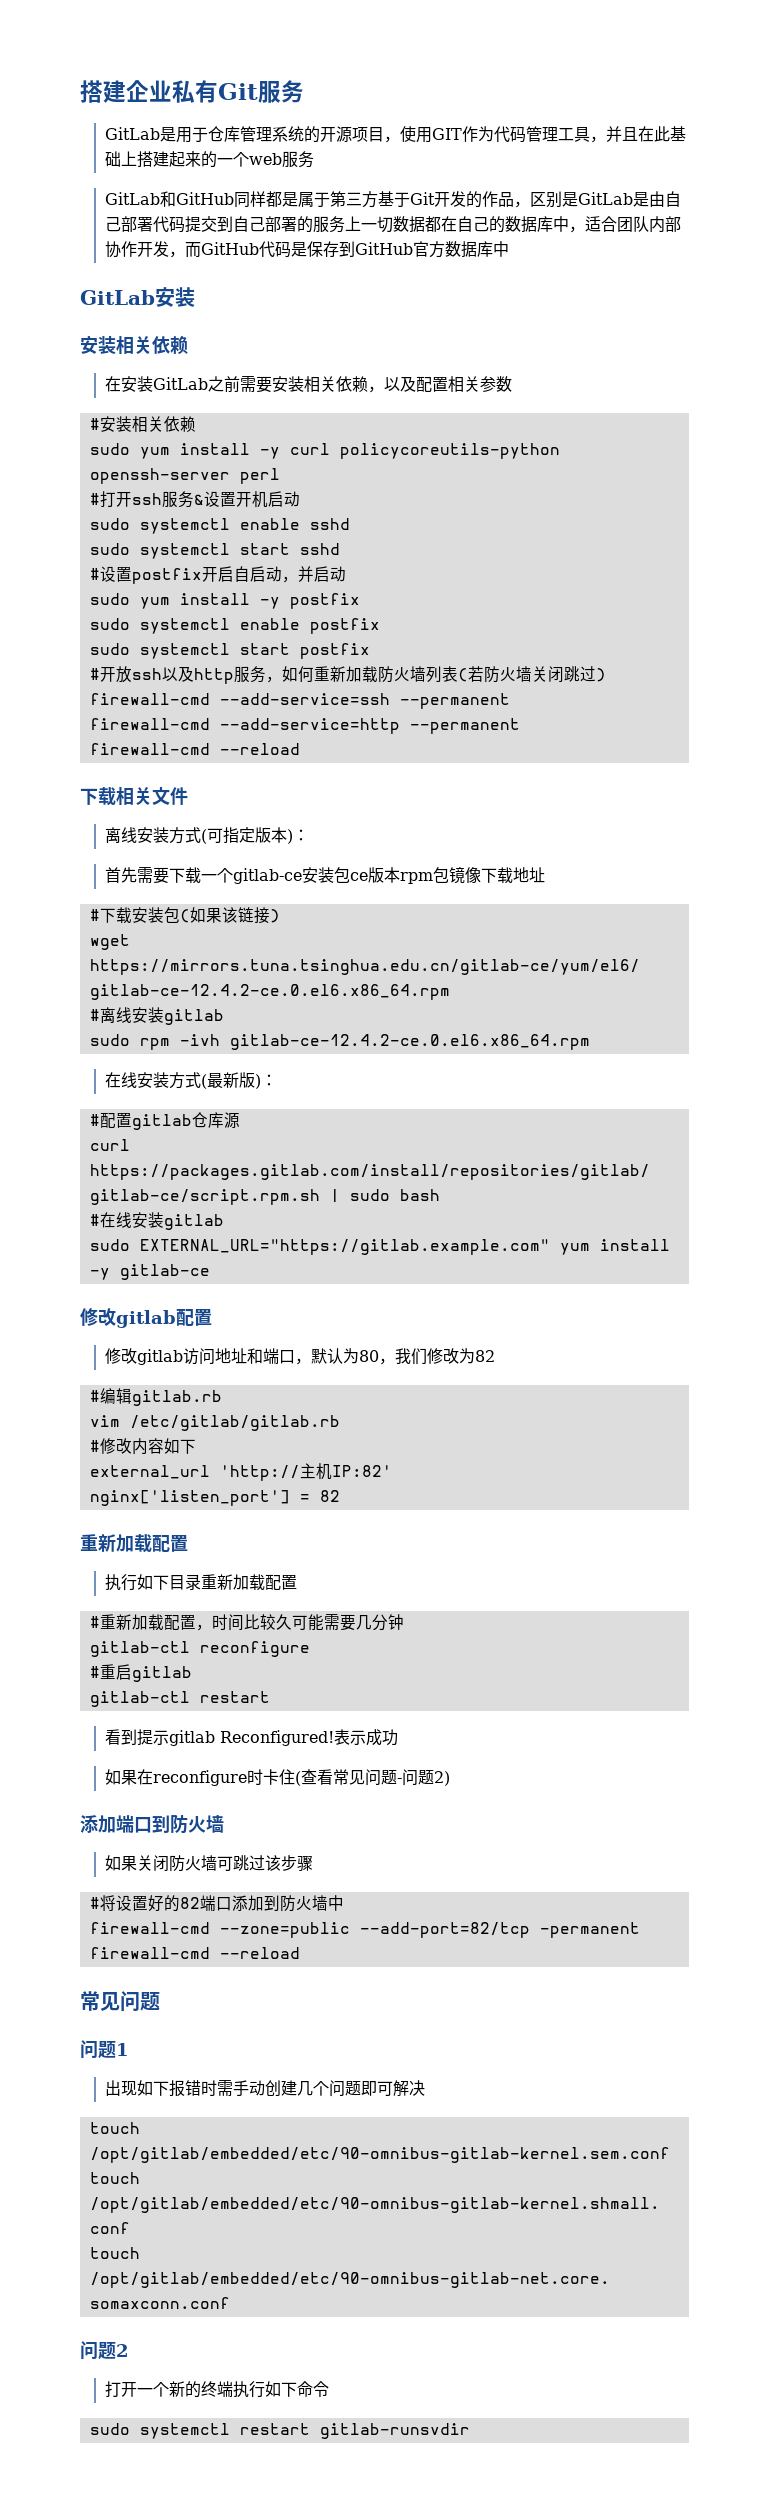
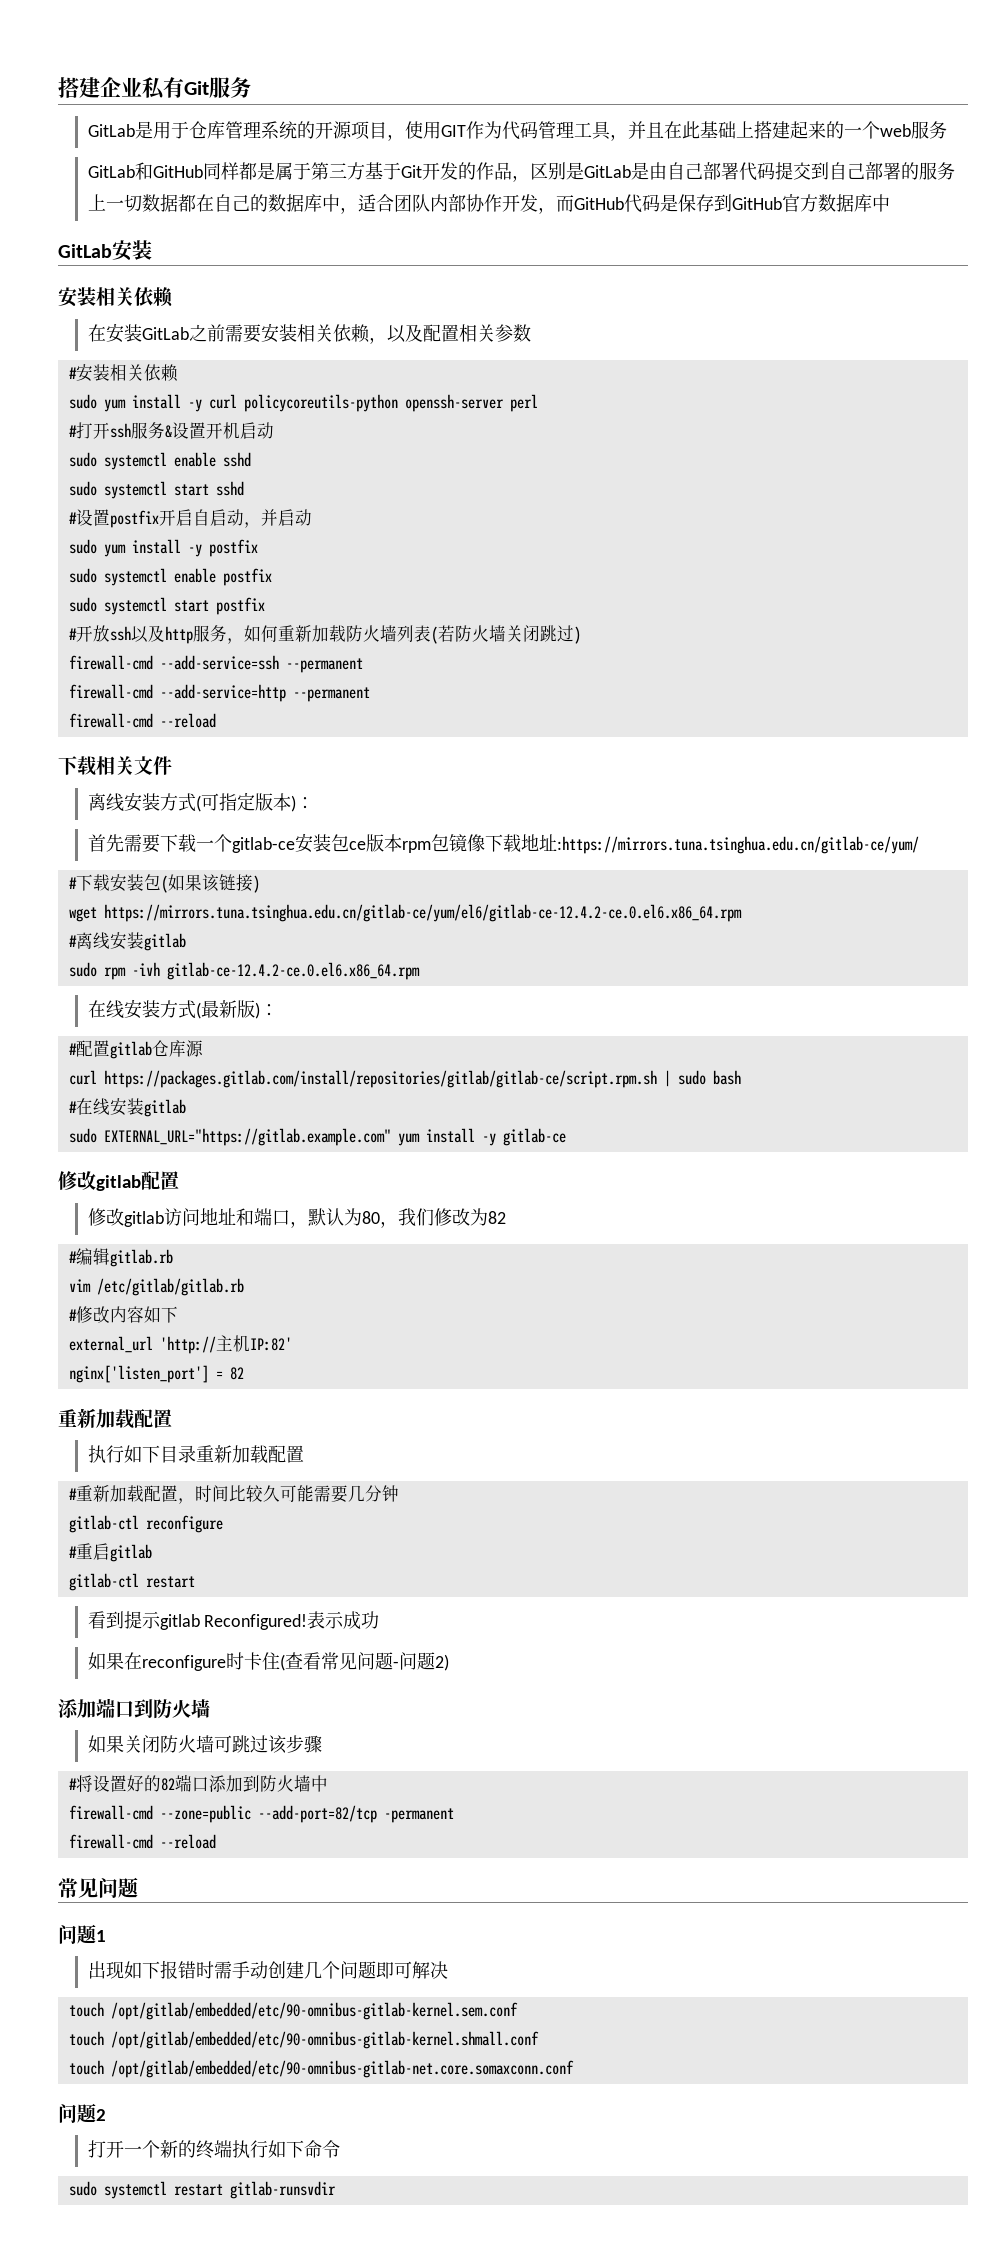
- 首先需要下载一个gitlab-ce安装包ce版本rpm包镜像下载地址
+ 首先需要下载一个gitlab-ce安装包ce版本rpm包镜像下载地址:https://mirrors.tuna.tsinghua.edu.cn/gitlab-ce/yum/

